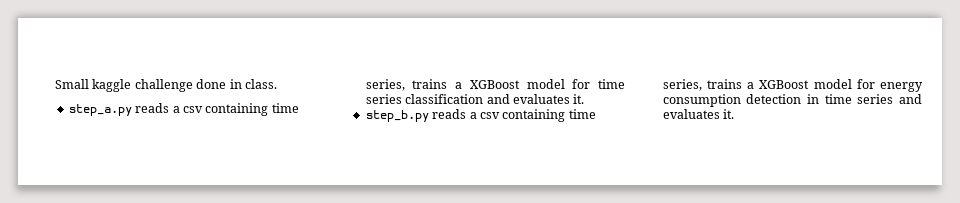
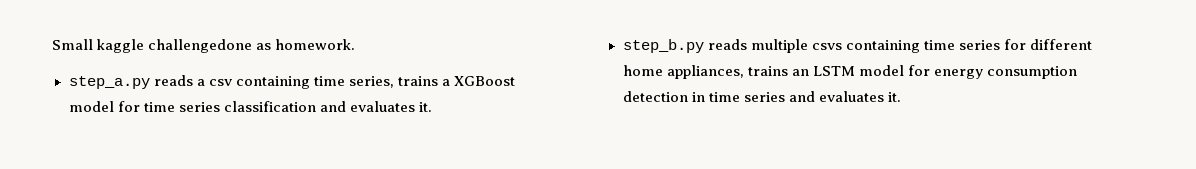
- Small kaggle challenge done in class.
+ Small kaggle challengedone as homework.
- step_b.py reads a csv containing time series, trains a XGBoost model for energy consumption detection in time series and evaluates it.
+ step_b.py reads multiple csvs containing time series for different home appliances, trains an LSTM model for energy consumption detection in time series and evaluates it.

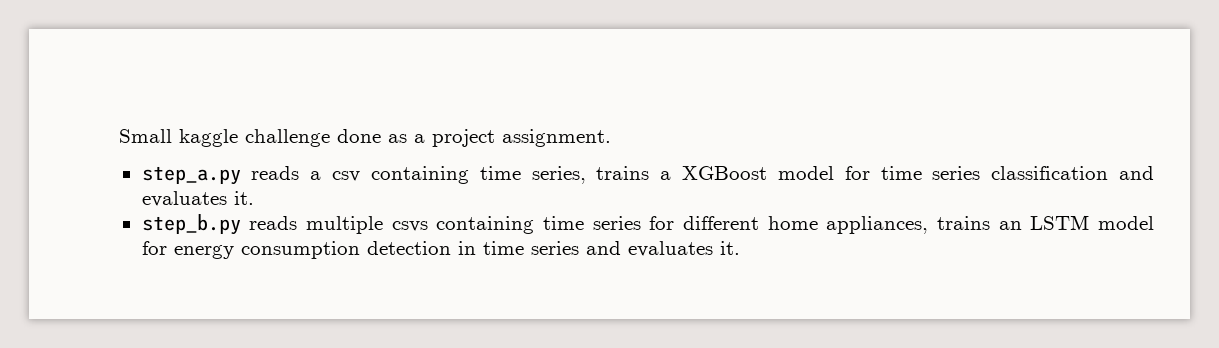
- Small kaggle challengedone as homework.
+ Small kaggle challenge done as a project assignment.

